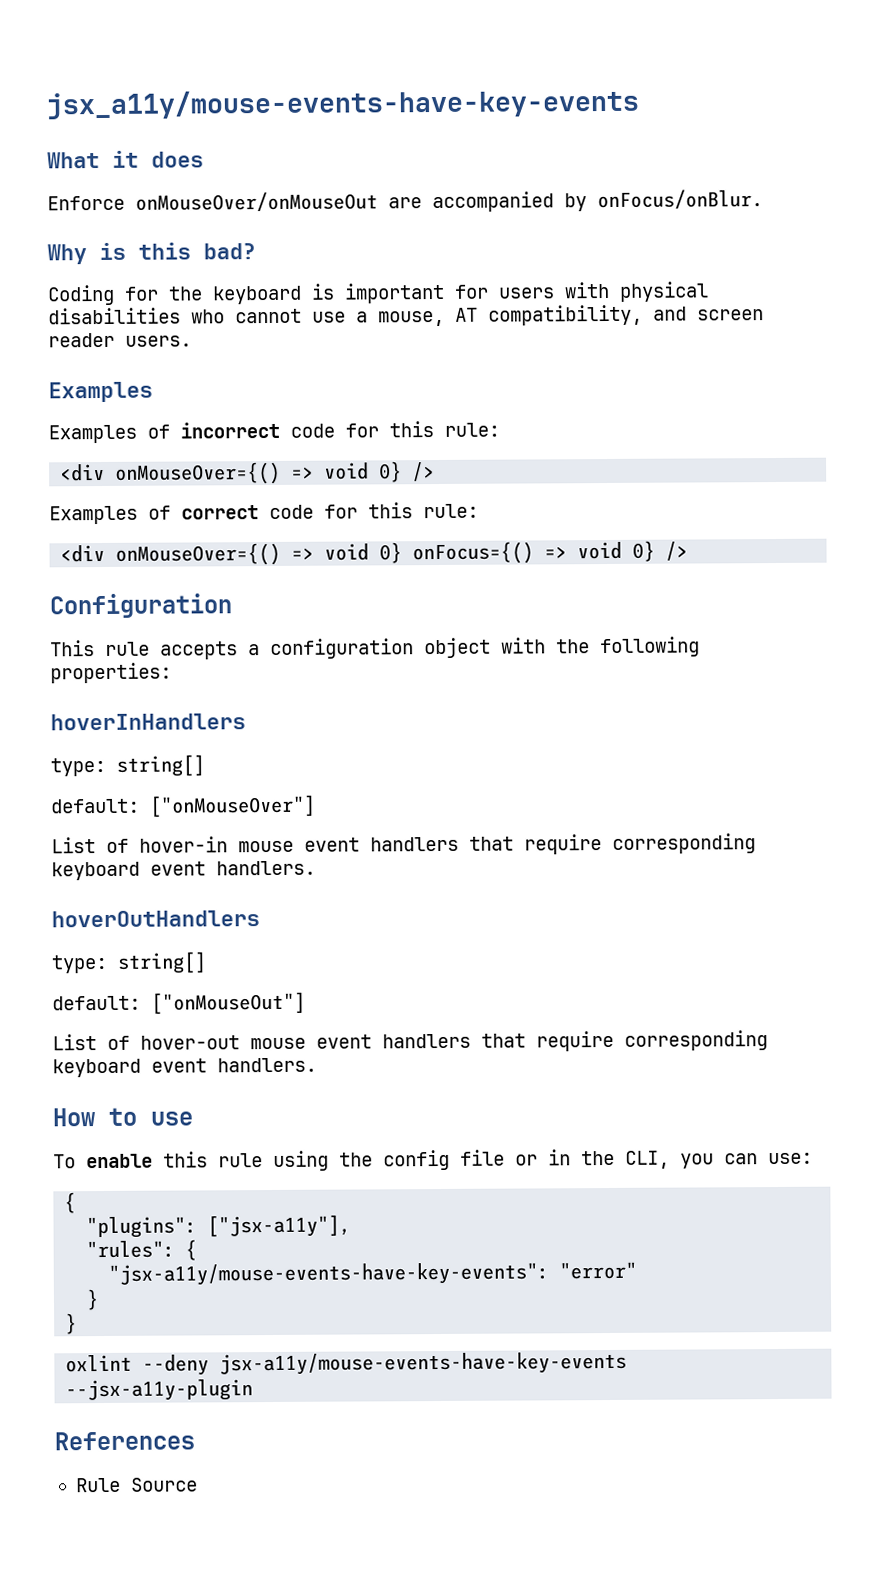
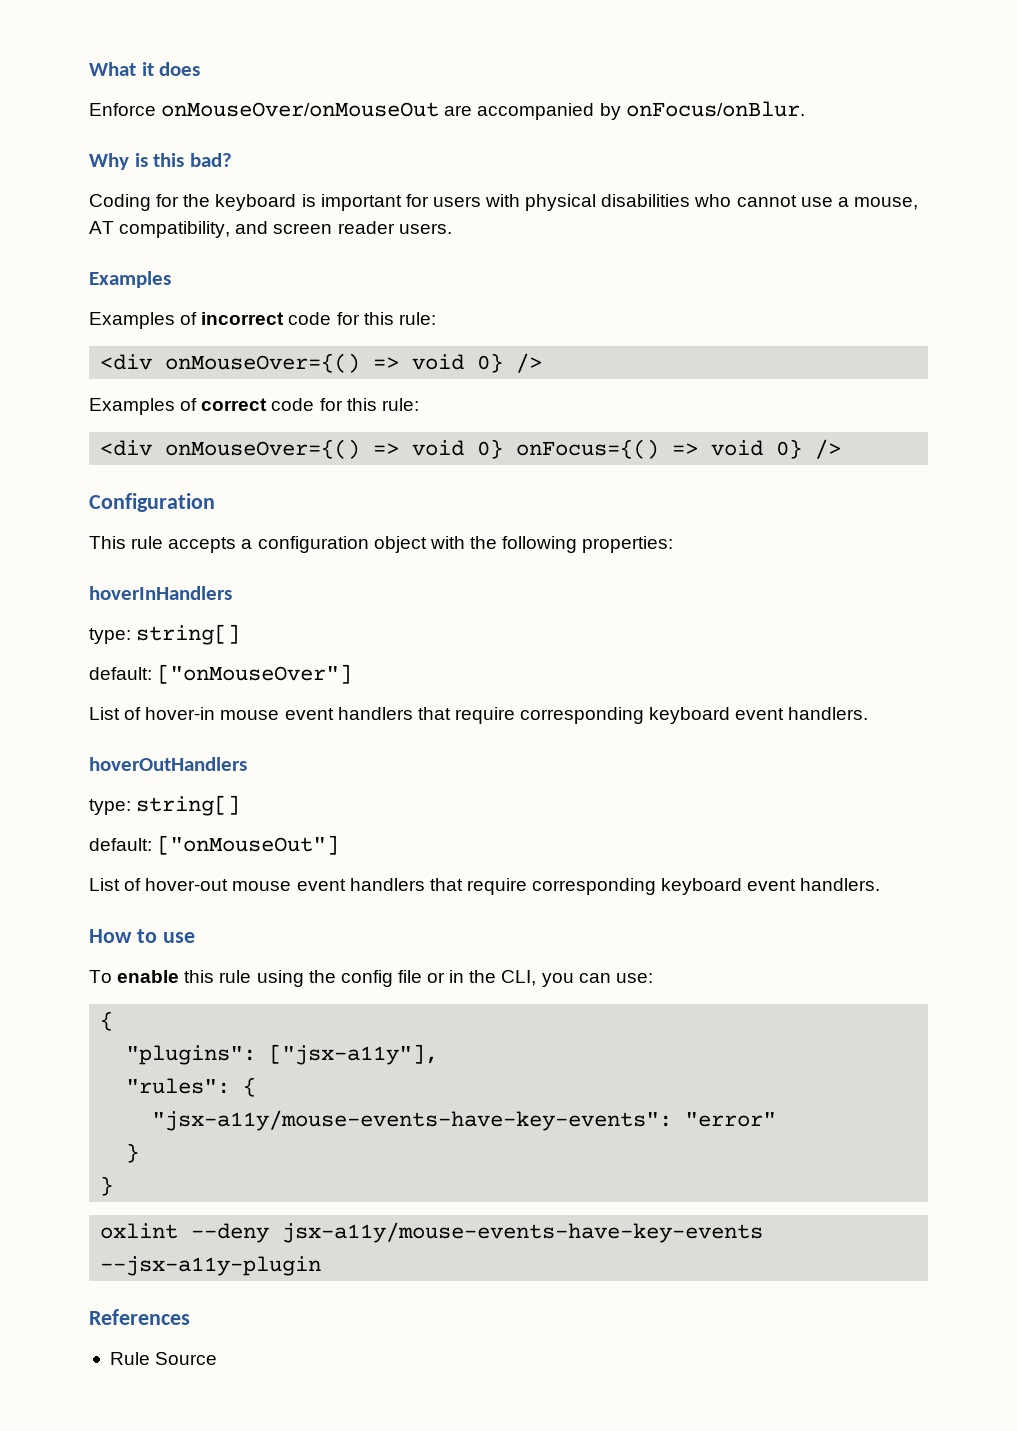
- jsx_a11y/mouse-events-have-key-events

